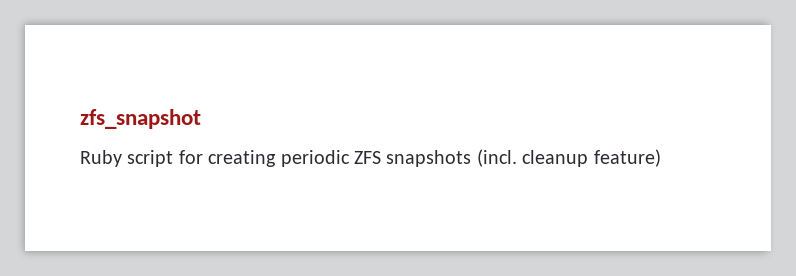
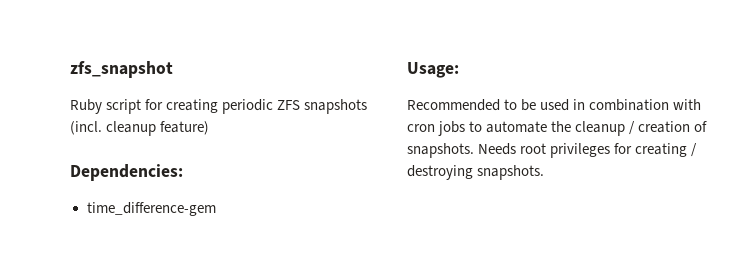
+ Dependencies:
+ time_difference-gem
+ Usage:
+ Recommended to be used in combination with cron jobs to automate the cleanup / creation of snapshots. Needs root privileges for creating / destroying snapshots.

